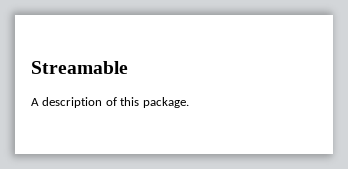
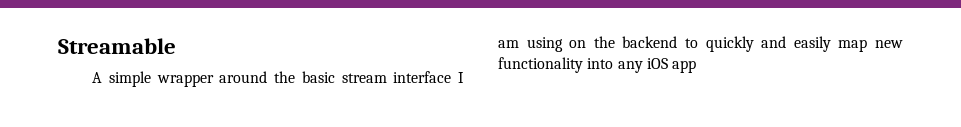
- A description of this package.
+ A simple wrapper around the basic stream interface I am using on the backend to quickly and easily map new functionality into any iOS app

